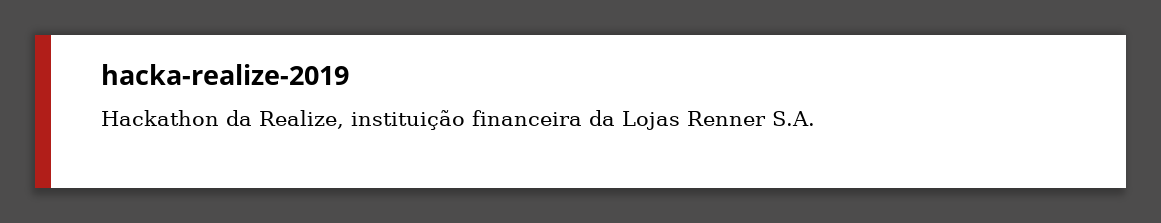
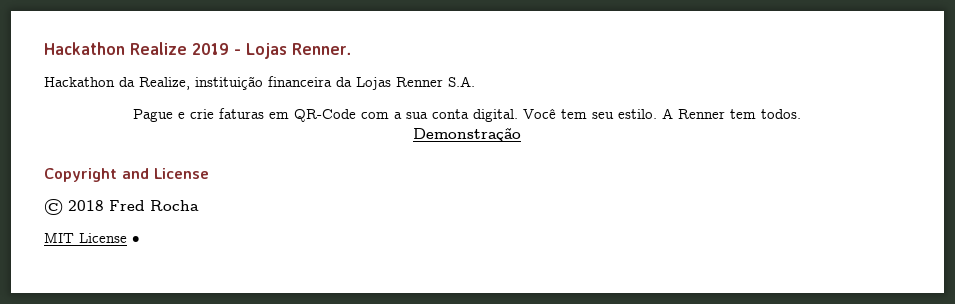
- hacka-realize-2019
+ Hackathon Realize 2019 - Lojas Renner.
+ Pague e crie faturas em QR-Code com a sua conta digital. Você tem seu estilo. A Renner tem todos.
+ Demonstração
+ Copyright and License
+ © 2018 Fred Rocha
+ MIT License •

